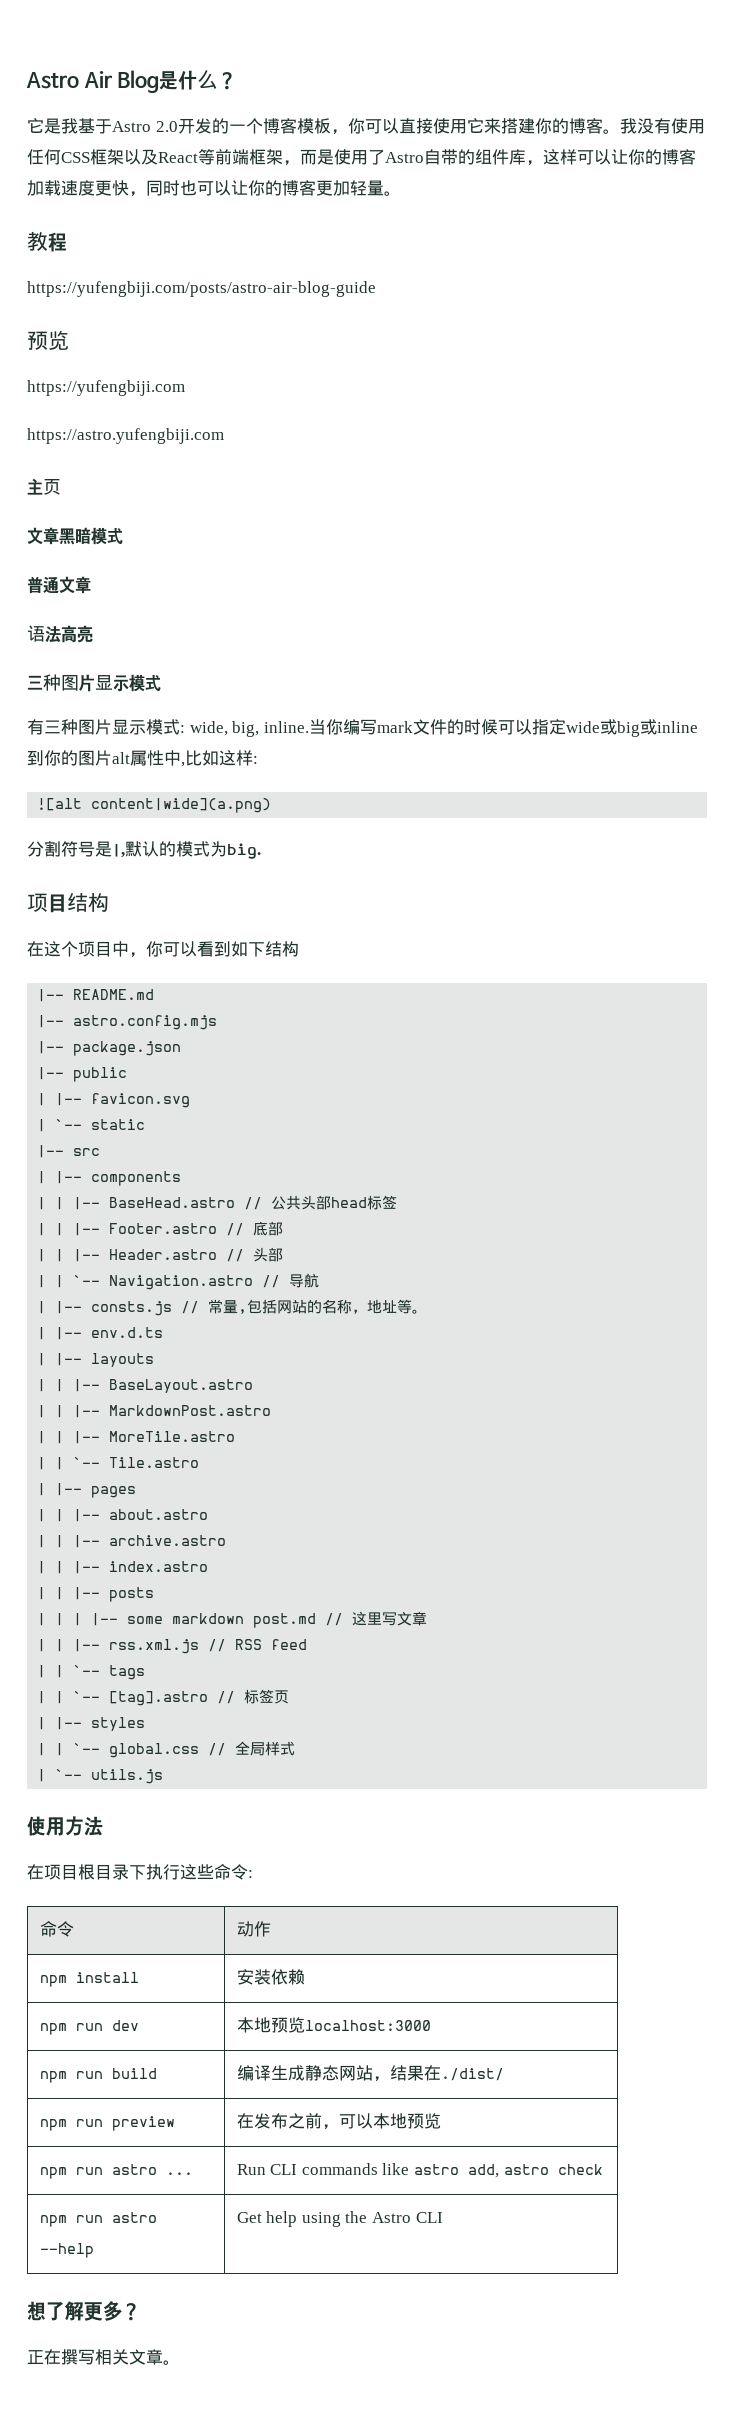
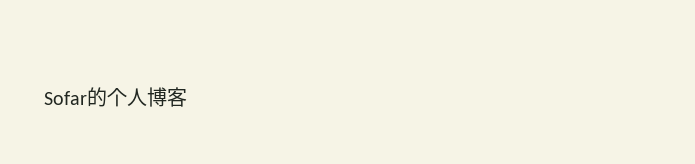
- Astro Air Blog是什么？
- 它是我基于Astro 2.0开发的一个博客模板，你可以直接使用它来搭建你的博客。我没有使用任何CSS框架以及React等前端框架，而是使用了Astro自带的组件库，这样可以让你的博客加载速度更快，同时也可以让你的博客更加轻量。
- 教程
- https://yufengbiji.com/posts/astro-air-blog-guide
- 预览
- https://yufengbiji.com
- https://astro.yufengbiji.com
- 主页
- 文章黑暗模式
- 普通文章
- 语法高亮
- 三种图片显示模式
- 有三种图片显示模式: wide, big, inline.当你编写mark文件的时候可以指定wide或big或inline到你的图片alt属性中,比如这样:
- ![alt content|wide](a.png)
- 分割符号是|,默认的模式为big.
- 项目结构
- 在这个项目中，你可以看到如下结构
- |-- README.md
- |-- astro.config.mjs
- |-- package.json
- |-- public
- | |-- favicon.svg
- | `-- static
- |-- src
- | |-- components
- | | |-- BaseHead.astro // 公共头部head标签
- | | |-- Footer.astro // 底部
- | | |-- Header.astro // 头部
- | | `-- Navigation.astro // 导航
- | |-- consts.js // 常量,包括网站的名称，地址等。
- | |-- env.d.ts
- | |-- layouts
- | | |-- BaseLayout.astro
- | | |-- MarkdownPost.astro
- | | |-- MoreTile.astro
- | | `-- Tile.astro
- | |-- pages
- | | |-- about.astro
- | | |-- archive.astro
- | | |-- index.astro
- | | |-- posts
- | | | |-- some markdown post.md // 这里写文章
- | | |-- rss.xml.js // RSS feed
- | | `-- tags
- | | `-- [tag].astro // 标签页
- | |-- styles
- | | `-- global.css // 全局样式
- | `-- utils.js
- 使用方法
- 在项目根目录下执行这些命令:
- 命令 | 动作
- npm install | 安装依赖
- npm run dev | 本地预览localhost:3000
- npm run build | 编译生成静态网站，结果在./dist/
- npm run preview | 在发布之前，可以本地预览
- npm run astro ... | Run CLI commands like astro add, astro check
- npm run astro --help | Get help using the Astro CLI
- 想了解更多？
- 正在撰写相关文章。
+ Sofar的个人博客

